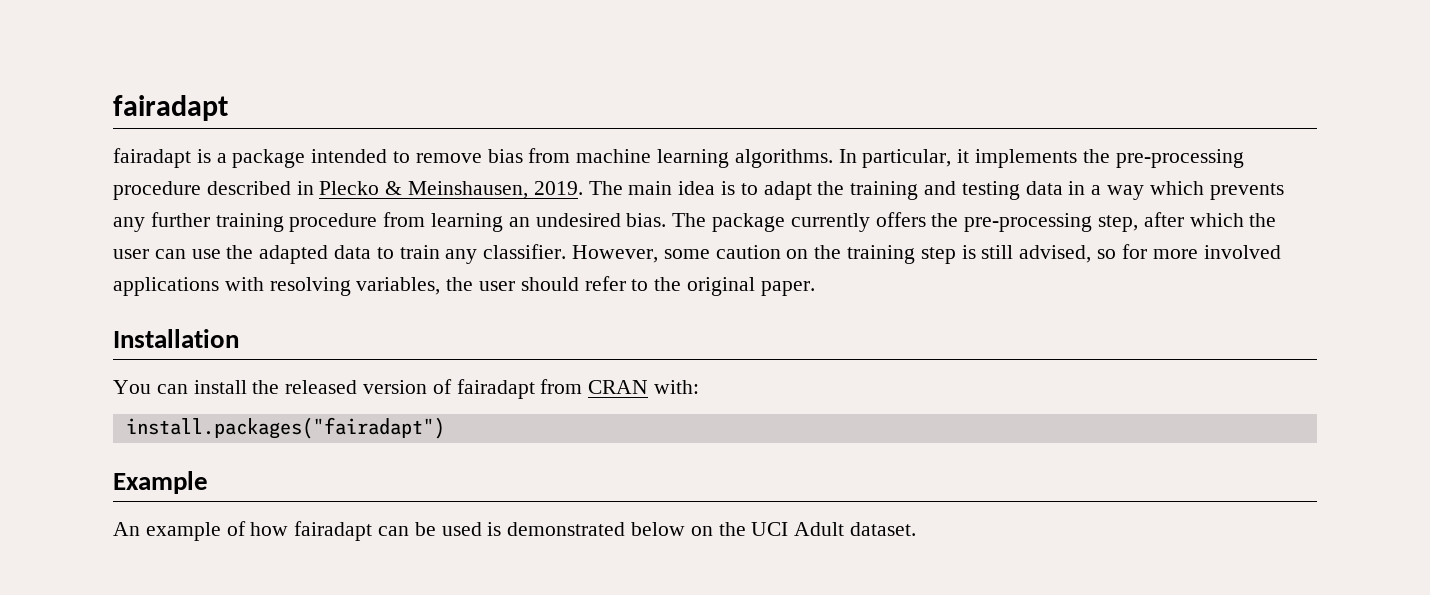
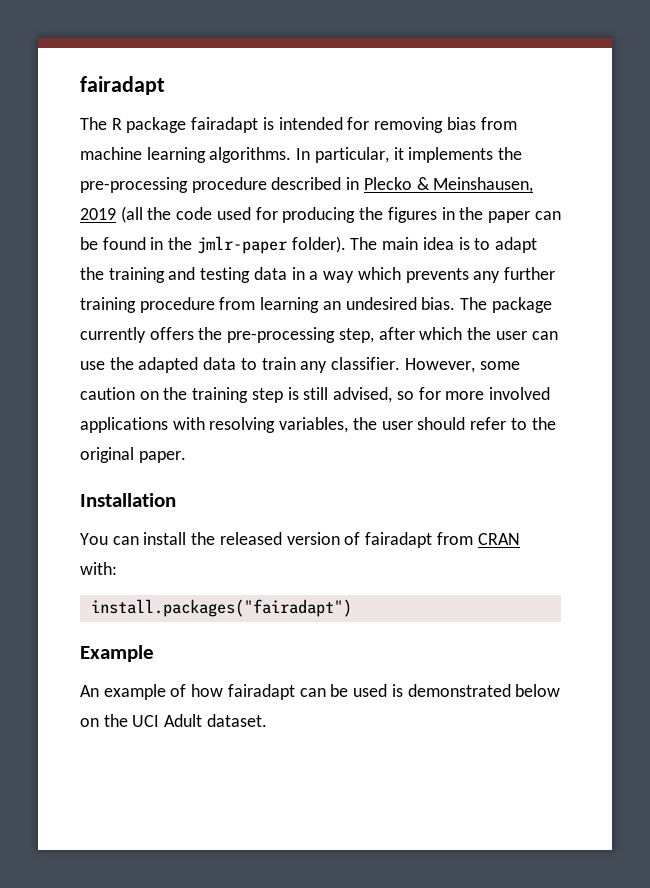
- fairadapt is a package intended to remove bias from machine learning algorithms.
+ The R package fairadapt is intended for removing bias from machine learning algorithms.
- In particular, it implements the pre-processing procedure described in Plecko & Meinshausen, 2019.
+ In particular, it implements the pre-processing procedure described in Plecko & Meinshausen, 2019 (all the code used for producing the figures in the paper can be found in the jmlr-paper folder).

